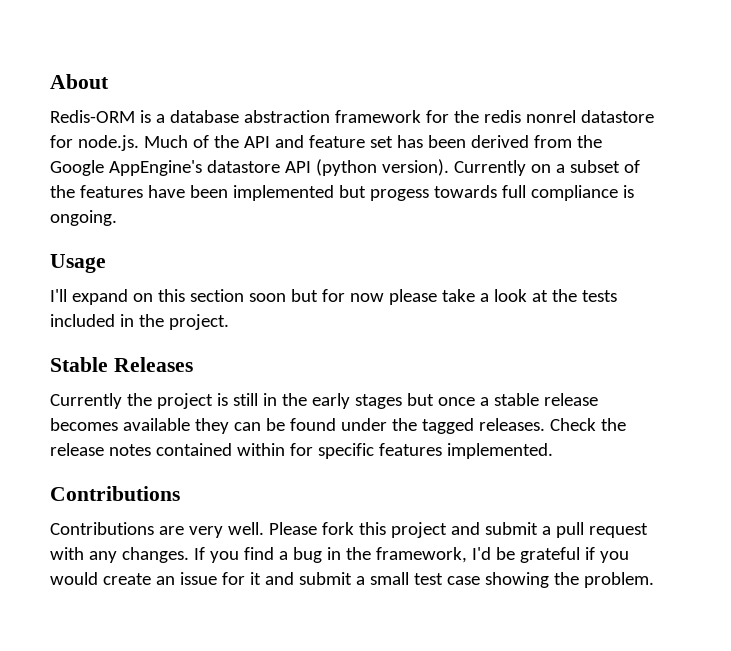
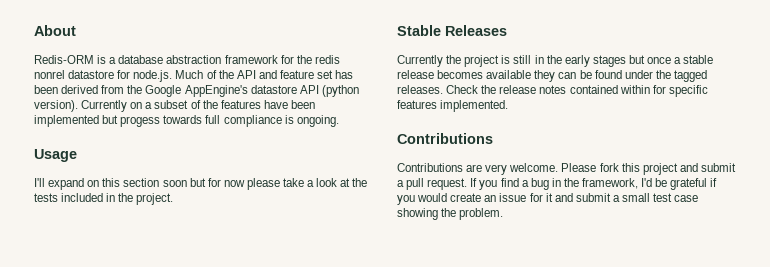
- Contributions are very well.
+ Contributions are very welcome.
- Please fork this project and submit a pull request with any changes.
+ Please fork this project and submit a pull request.

